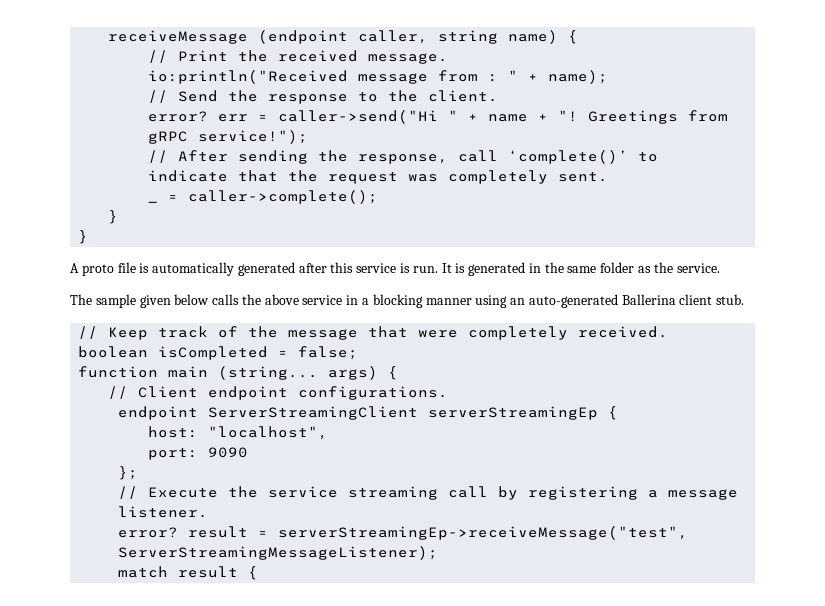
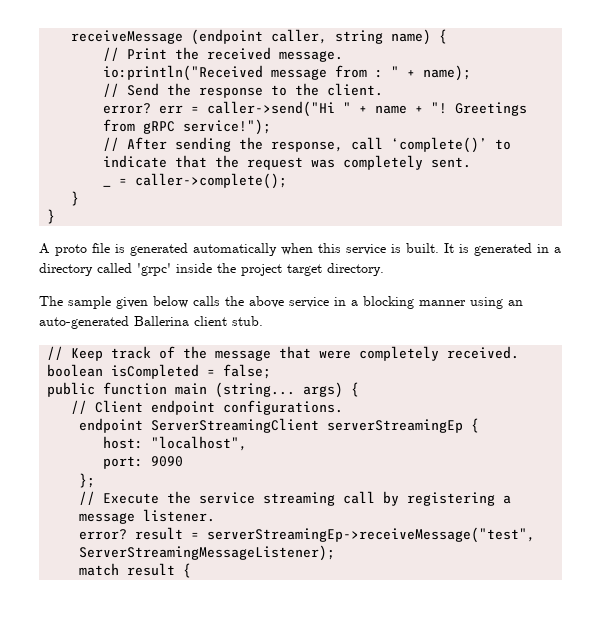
- A proto file is automatically generated after this service is run.
+ A proto file is generated automatically when this service is built.
- It is generated in the same folder as the service.
+ It is generated in a directory called 'grpc' inside the project target directory.
- function main (string... args) {
+ public function main (string... args) {

